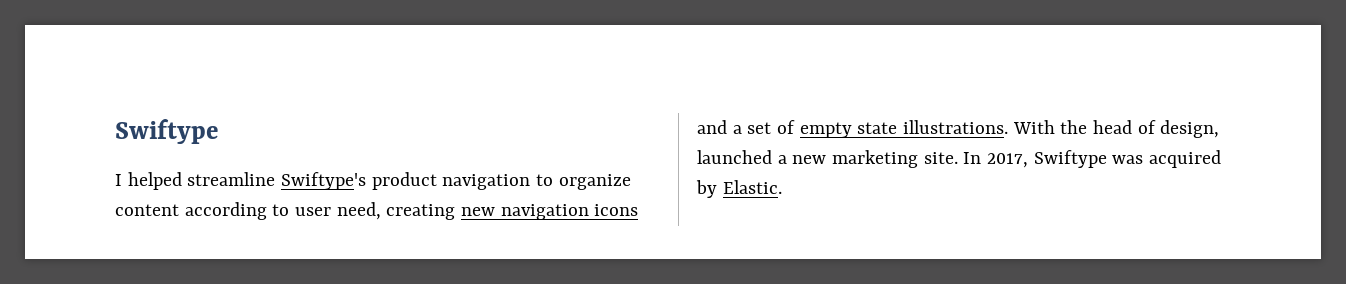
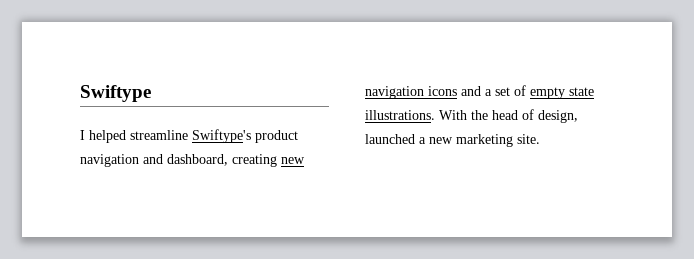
- I helped streamline Swiftype's product navigation to organize content according to user need, creating new navigation icons and a set of empty state illustrations.
+ I helped streamline Swiftype's product navigation and dashboard, creating new navigation icons and a set of empty state illustrations.
- In 2017, Swiftype was acquired by Elastic.

